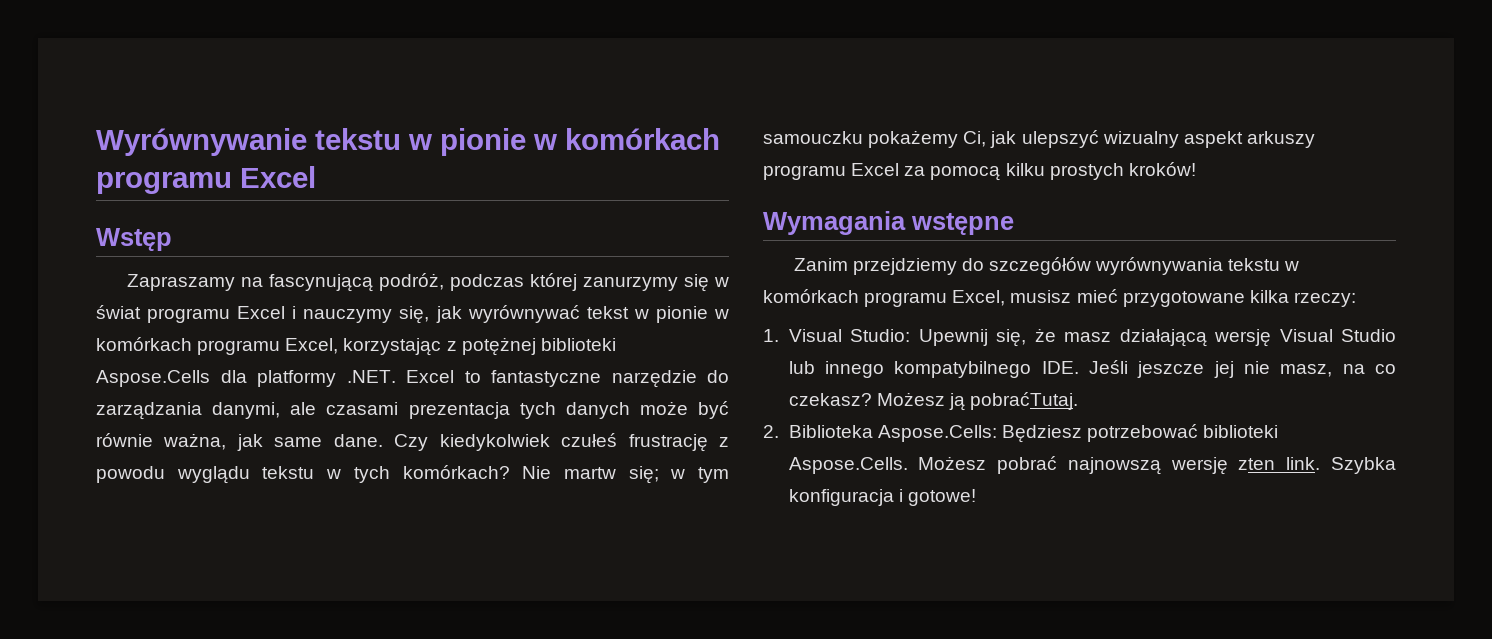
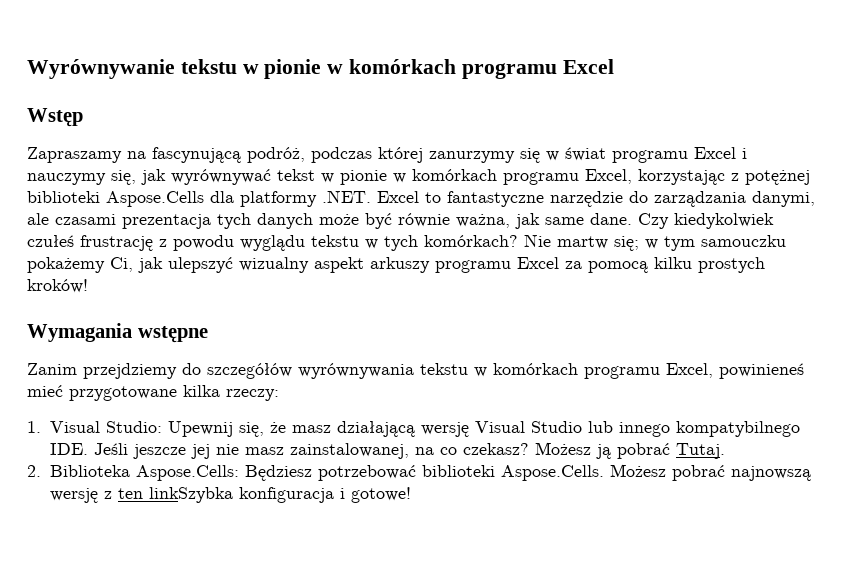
- Zanim przejdziemy do szczegółów wyrównywania tekstu w komórkach programu Excel, musisz mieć przygotowane kilka rzeczy:
+ Zanim przejdziemy do szczegółów wyrównywania tekstu w komórkach programu Excel, powinieneś mieć przygotowane kilka rzeczy:
- 1. Visual Studio: Upewnij się, że masz działającą wersję Visual Studio lub innego kompatybilnego IDE. Jeśli jeszcze jej nie masz, na co czekasz?
+ 1. Visual Studio: Upewnij się, że masz działającą wersję Visual Studio lub innego kompatybilnego IDE. Jeśli jeszcze jej nie masz zainstalowanej, na co czekasz?
- Możesz ją pobraćTutaj.
+ Możesz ją pobrać Tutaj.
- 2. Biblioteka Aspose.Cells: Będziesz potrzebować biblioteki Aspose.Cells. Możesz pobrać najnowszą wersję zten link. Szybka konfiguracja i gotowe!
+ 2. Biblioteka Aspose.Cells: Będziesz potrzebować biblioteki Aspose.Cells. Możesz pobrać najnowszą wersję z ten linkSzybka konfiguracja i gotowe!

